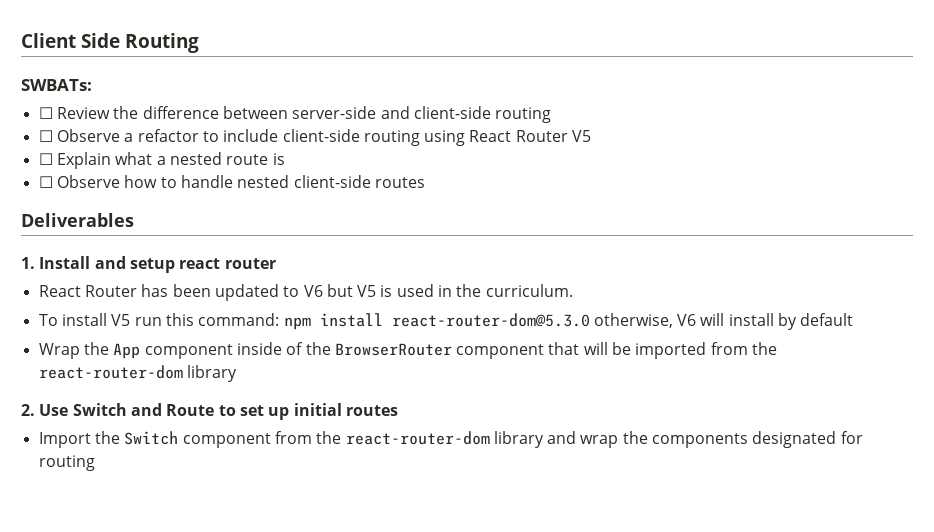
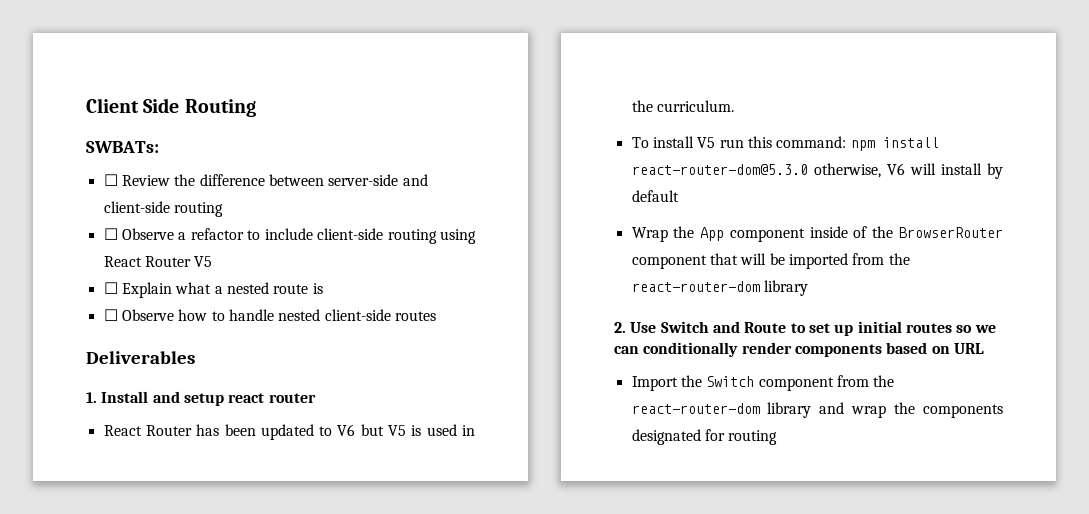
- 2. Use Switch and Route to set up initial routes
+ 2. Use Switch and Route to set up initial routes so we can conditionally render components based on URL

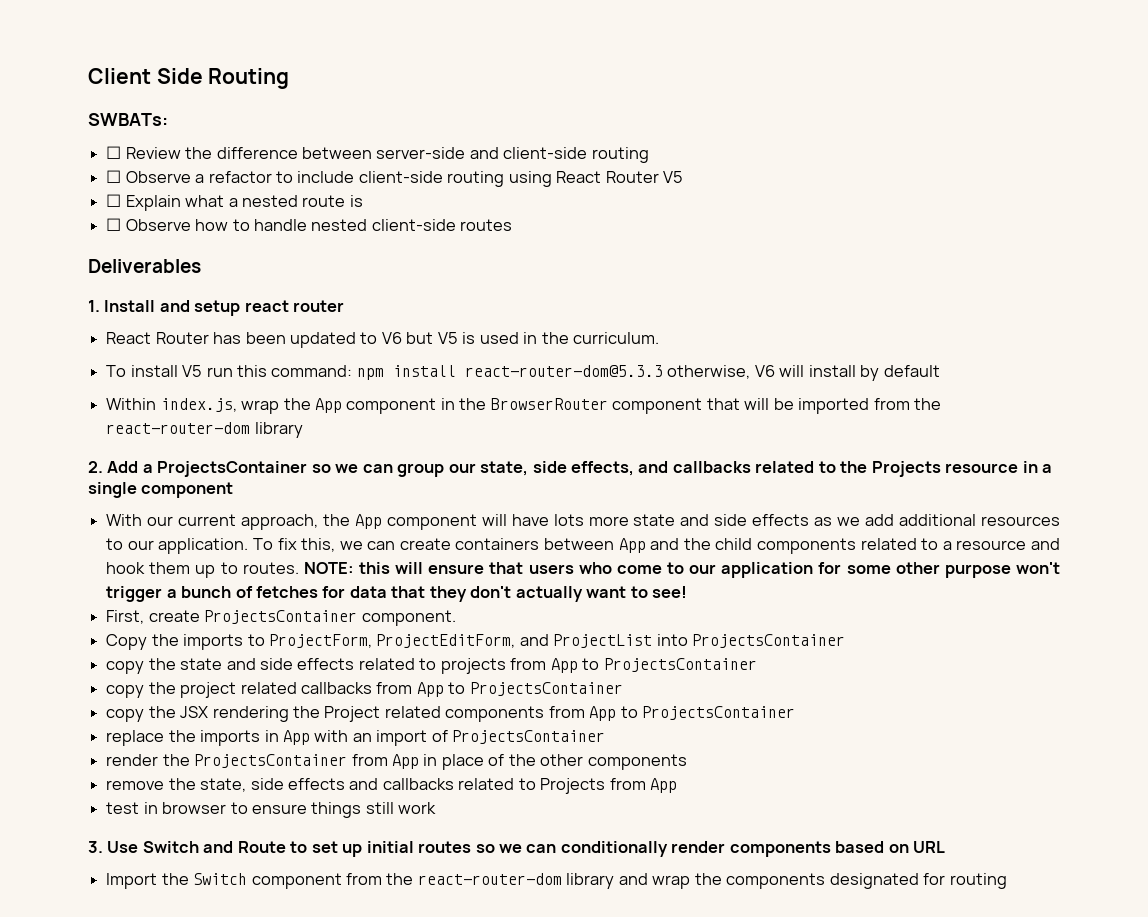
- To install V5 run this command: npm install react-router-dom@5.3.0 otherwise, V6 will install by default
+ To install V5 run this command: npm install react-router-dom@5.3.3 otherwise, V6 will install by default
- Wrap the App component inside of the BrowserRouter component that will be imported from the react-router-dom library
+ Within index.js, wrap the App component in the BrowserRouter component that will be imported from the react-router-dom library
- 2. Use Switch and Route to set up initial routes so we can conditionally render components based on URL
+ 2. Add a ProjectsContainer so we can group our state, side effects, and callbacks related to the Projects resource in a single component
+ With our current approach, the App component will have lots more state and side effects as we add additional resources to our application. To fix this, we can create containers between App and the child components related to a resource and hook them up to routes. NOTE: this will ensure that users who come to our application for some other purpose won't trigger a bunch of fetches for data that they don't actually want to see!
+ First, create ProjectsContainer component.
+ Copy the imports to ProjectForm, ProjectEditForm, and ProjectList into ProjectsContainer
+ copy the state and side effects related to projects from App to ProjectsContainer
+ copy the project related callbacks from App to ProjectsContainer
+ copy the JSX rendering the Project related components from App to ProjectsContainer
+ replace the imports in App with an import of ProjectsContainer
+ render the ProjectsContainer from App in place of the other components
+ remove the state, side effects and callbacks related to Projects from App
+ test in browser to ensure things still work
+ 3. Use Switch and Route to set up initial routes so we can conditionally render components based on URL

